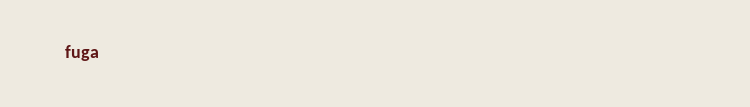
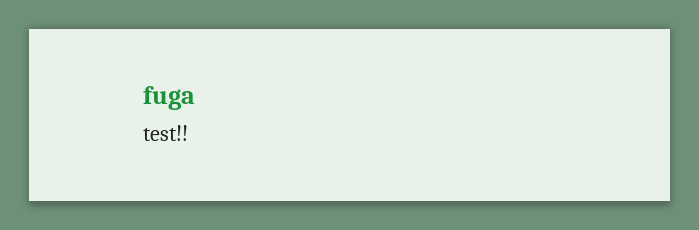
+ test!!

